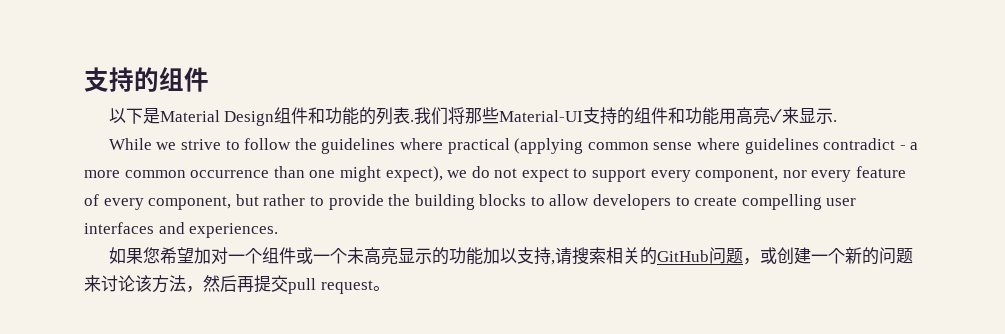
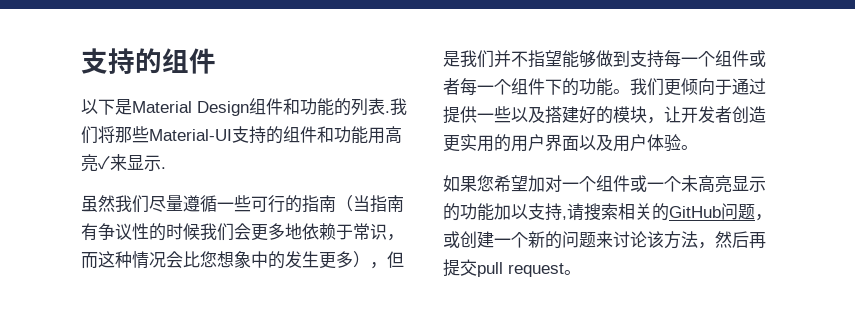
- While we strive to follow the guidelines where practical (applying common sense where guidelines contradict - a more common occurrence than one might expect), we do not expect to support every component, nor every feature of every component, but rather to provide the building blocks to allow developers to create compelling user interfaces and experiences.
+ 虽然我们尽量遵循一些可行的指南（当指南有争议性的时候我们会更多地依赖于常识，而这种情况会比您想象中的发生更多），但是我们并不指望能够做到支持每一个组件或者每一个组件下的功能。我们更倾向于通过提供一些以及搭建好的模块，让开发者创造更实用的用户界面以及用户体验。

